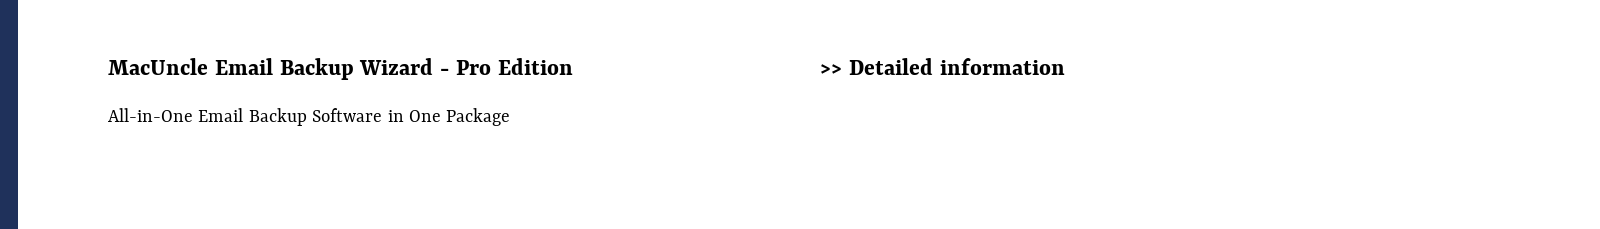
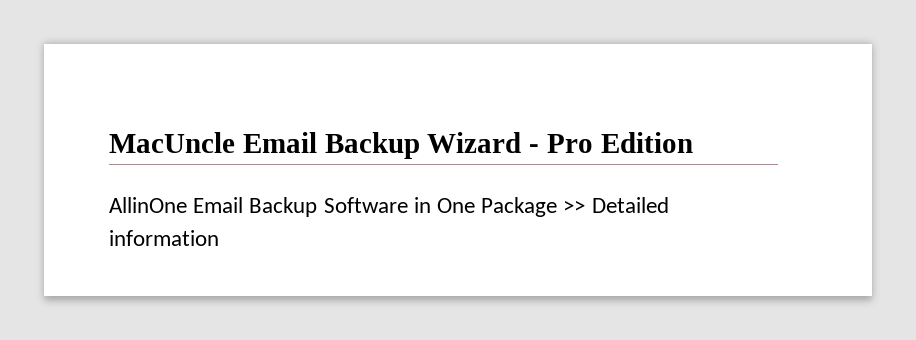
- All-in-One Email Backup Software in One Package
- >> Detailed information
+ AllinOne Email Backup Software in One Package >> Detailed information

